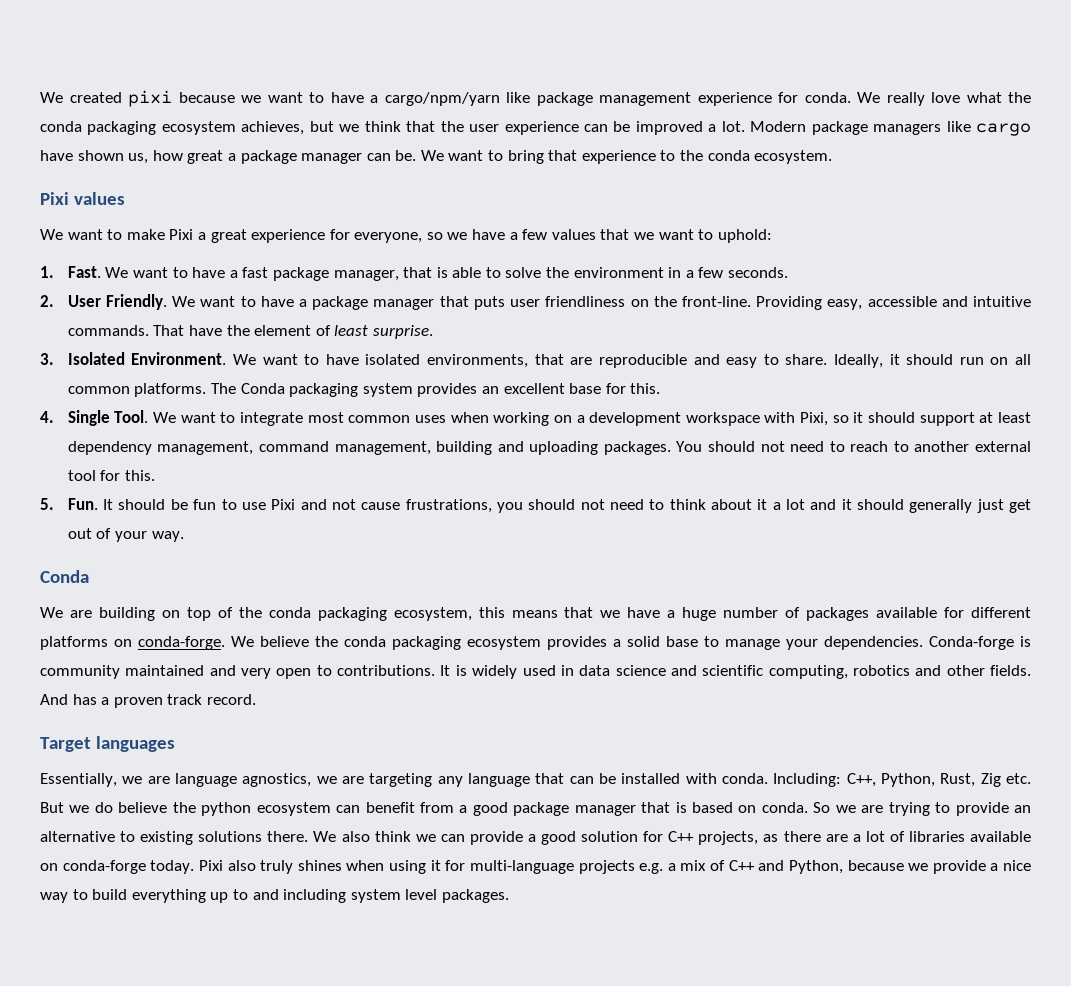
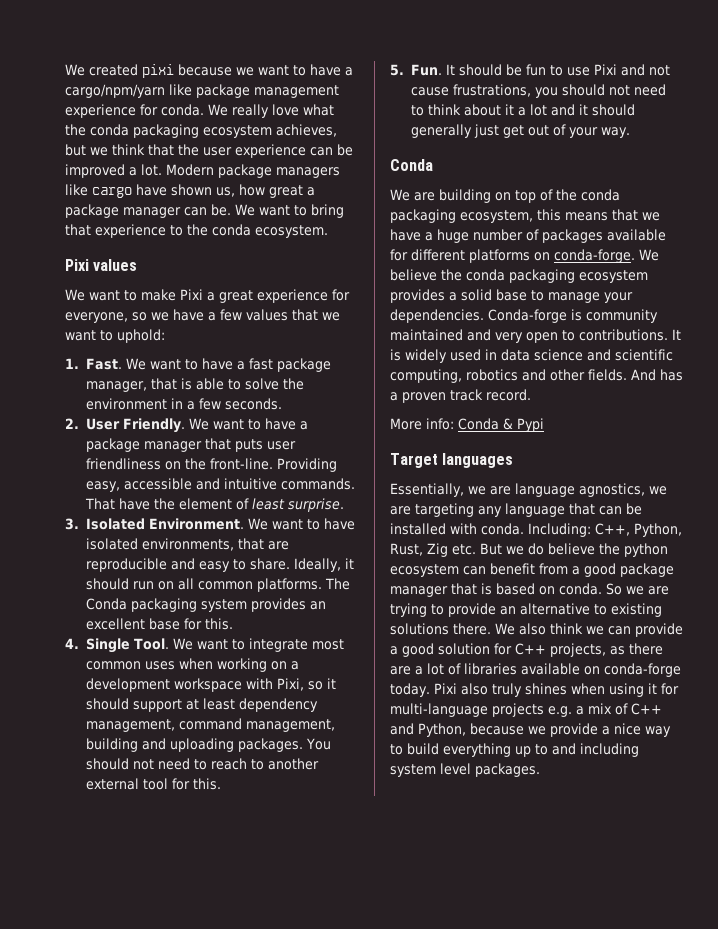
+ More info: Conda & Pypi

